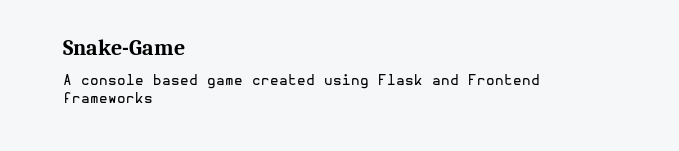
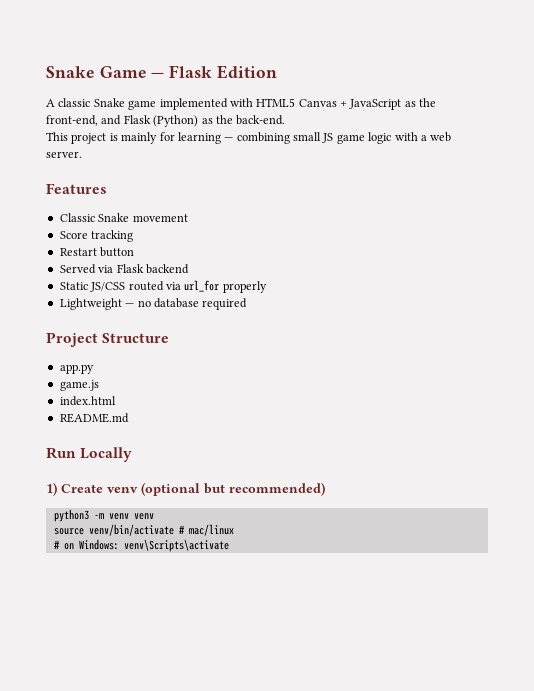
- Snake-Game
- A console based game created using Flask and Frontend frameworks
+ Snake Game — Flask Edition
+ A classic Snake game implemented with HTML5 Canvas + JavaScript as the front-end, and Flask (Python) as the back-end.
+ This project is mainly for learning — combining small JS game logic with a web server.
+ Features
+ Classic Snake movement
+ Score tracking
+ Restart button
+ Served via Flask backend
+ Static JS/CSS routed via url_for properly
+ Lightweight — no database required
+ Project Structure
+ app.py
+ game.js
+ index.html
+ README.md
+ Run Locally
+ 1) Create venv (optional but recommended)
+ python3 -m venv venv
+ source venv/bin/activate # mac/linux
+ # on Windows: venv\Scripts\activate

